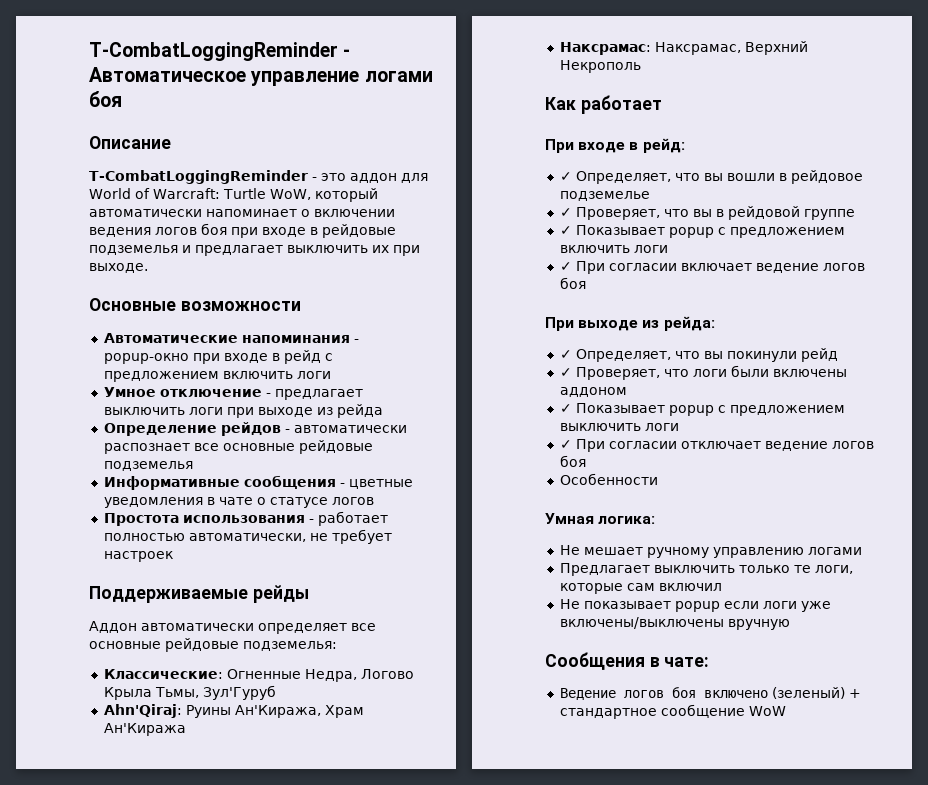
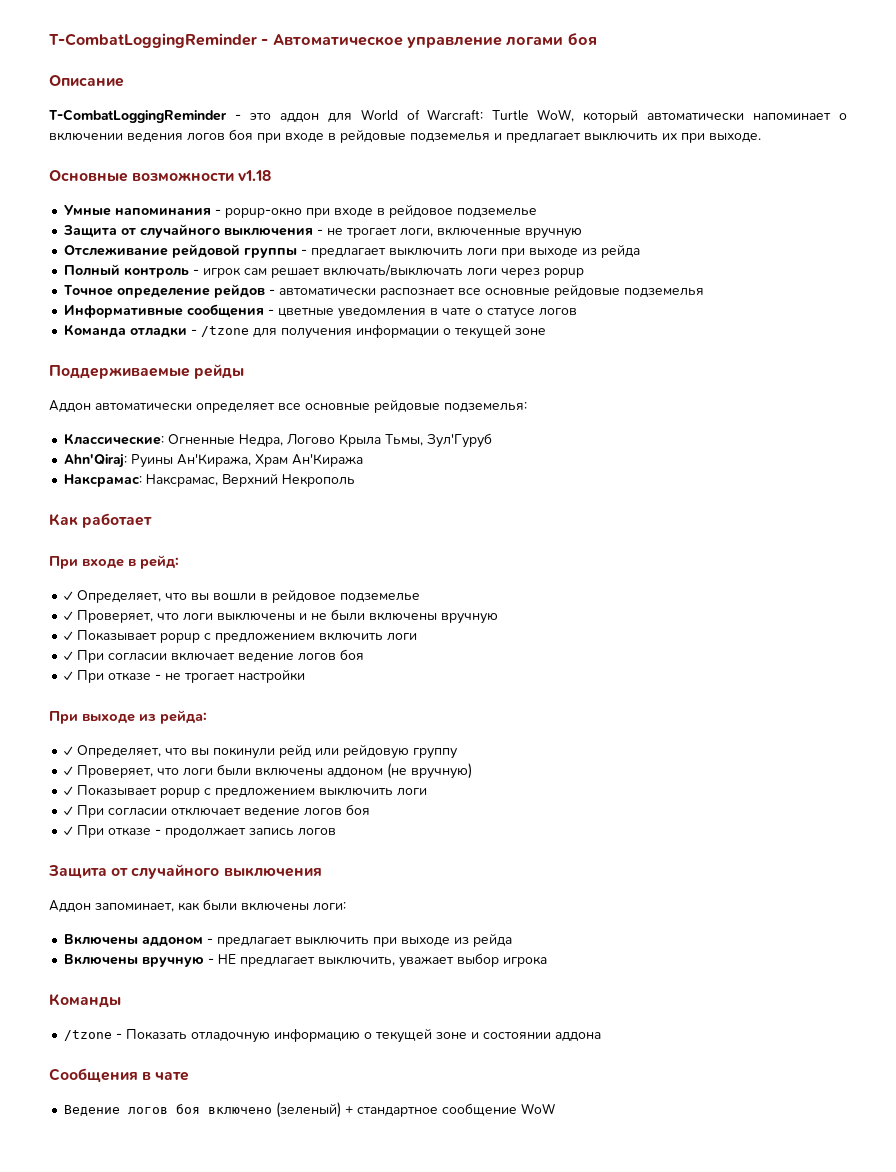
- Основные возможности
- Автоматические напоминания - popup-окно при входе в рейд с предложением включить логи
- Умное отключение - предлагает выключить логи при выходе из рейда
+ Основные возможности v1.18
+ Умные напоминания - popup-окно при входе в рейдовое подземелье
+ Защита от случайного выключения - не трогает логи, включенные вручную
+ Отслеживание рейдовой группы - предлагает выключить логи при выходе из рейда
- Определение рейдов - автоматически распознает все основные рейдовые подземелья
+ Полный контроль - игрок сам решает включать/выключать логи через popup
+ Точное определение рейдов - автоматически распознает все основные рейдовые подземелья
- Простота использования - работает полностью автоматически, не требует настроек
+ Команда отладки - /tzone для получения информации о текущей зоне
- ✓ Проверяет, что вы в рейдовой группе
+ ✓ Проверяет, что логи выключены и не были включены вручную
+ ✓ При отказе - не трогает настройки
- ✓ Определяет, что вы покинули рейд
+ ✓ Определяет, что вы покинули рейд или рейдовую группу
- ✓ Проверяет, что логи были включены аддоном
+ ✓ Проверяет, что логи были включены аддоном (не вручную)
- Особенности
- Умная логика:
- Не мешает ручному управлению логами
- Предлагает выключить только те логи, которые сам включил
- Не показывает popup если логи уже включены/выключены вручную
+ ✓ При отказе - продолжает запись логов
+ Защита от случайного выключения
+ Аддон запоминает, как были включены логи:
+ Включены аддоном - предлагает выключить при выходе из рейда
+ Включены вручную - НЕ предлагает выключить, уважает выбор игрока
+ Команды
+ /tzone - Показать отладочную информацию о текущей зоне и состоянии аддона
- Сообщения в чате:
+ Сообщения в чате

